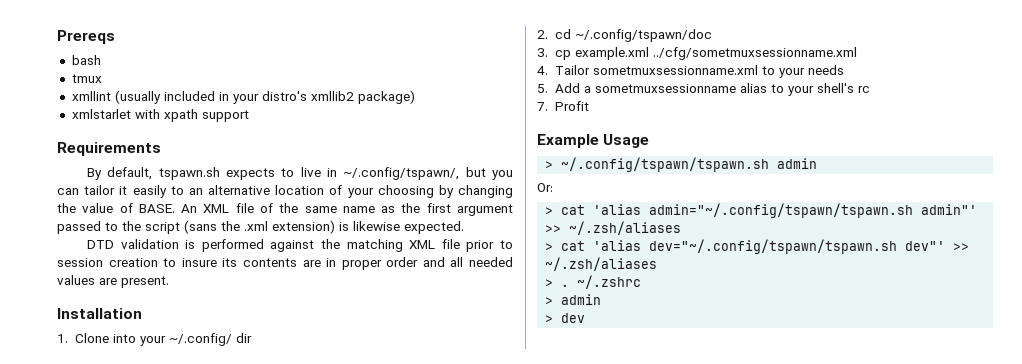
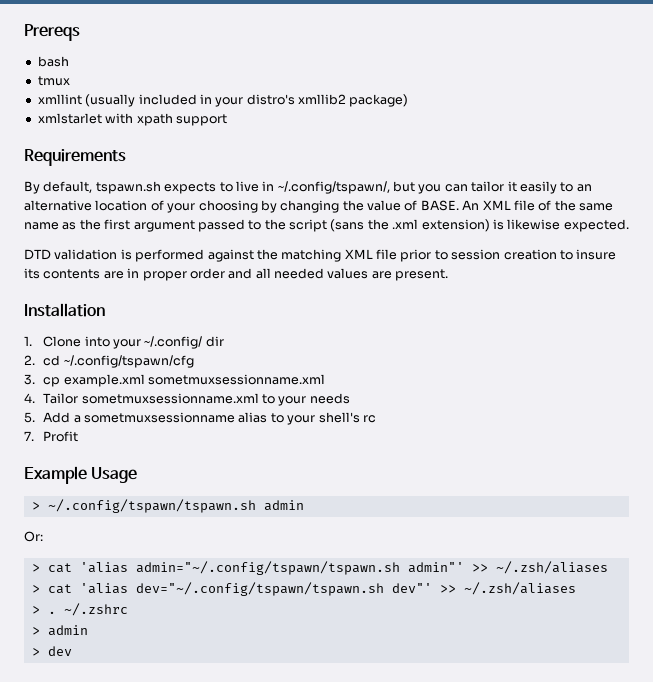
- 2. cd ~/.config/tspawn/doc
+ 2. cd ~/.config/tspawn/cfg
- 3. cp example.xml ../cfg/sometmuxsessionname.xml
+ 3. cp example.xml sometmuxsessionname.xml

